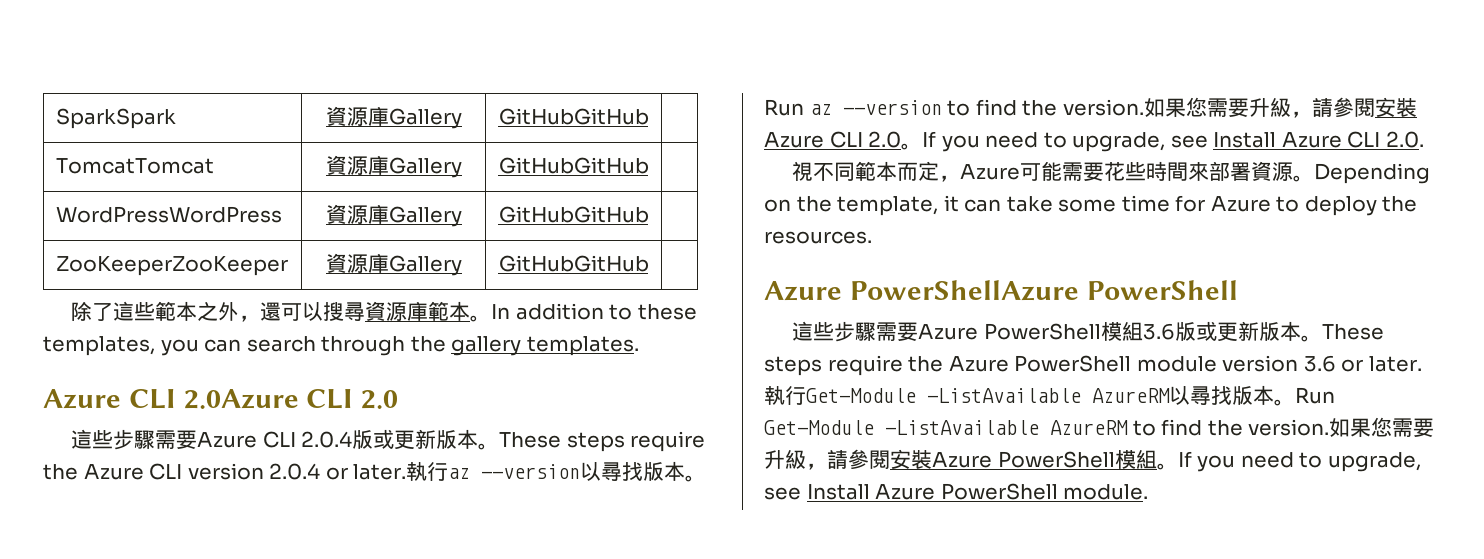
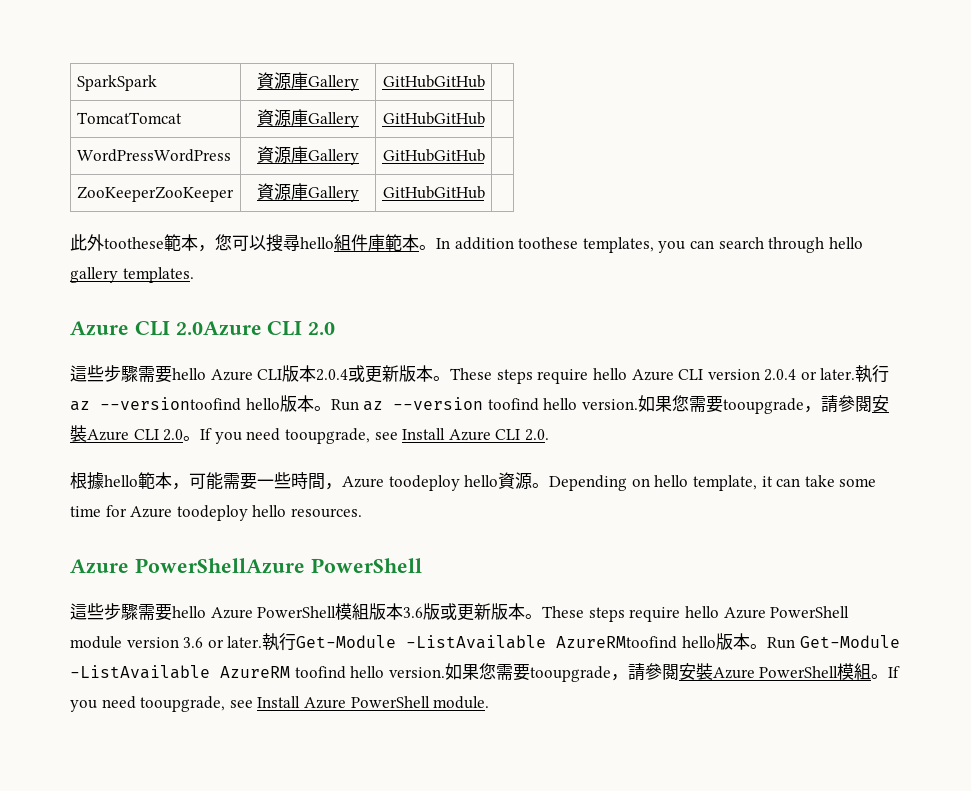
- 除了這些範本之外，還可以搜尋資源庫範本。
+ 此外toothese範本，您可以搜尋hello組件庫範本。
- In addition to these templates, you can search through the gallery templates.
+ In addition toothese templates, you can search through hello gallery templates.
- 這些步驟需要Azure CLI 2.0.4版或更新版本。These steps require the Azure CLI version 2.0.4 or later.
+ 這些步驟需要hello Azure CLI版本2.0.4或更新版本。These steps require hello Azure CLI version 2.0.4 or later.
- 執行az --version以尋找版本。
+ 執行az --versiontoofind hello版本。
- Run az --version to find the version.如果您需要升級，請參閱安裝Azure CLI 2.0。
+ Run az --version toofind hello version.如果您需要tooupgrade，請參閱安裝Azure CLI 2.0。
- If you need to upgrade, see Install Azure CLI 2.0.
+ If you need tooupgrade, see Install Azure CLI 2.0.
- 視不同範本而定，Azure可能需要花些時間來部署資源。
+ 根據hello範本，可能需要一些時間，Azure toodeploy hello資源。
- Depending on the template, it can take some time for Azure to deploy the resources.
+ Depending on hello template, it can take some time for Azure toodeploy hello resources.
- 這些步驟需要Azure PowerShell模組3.6版或更新版本。
+ 這些步驟需要hello Azure PowerShell模組版本3.6版或更新版本。
- These steps require the Azure PowerShell module version 3.6 or later.
+ These steps require hello Azure PowerShell module version 3.6 or later.
- 執行Get-Module -ListAvailable AzureRM以尋找版本。
+ 執行Get-Module -ListAvailable AzureRMtoofind hello版本。
- Run Get-Module -ListAvailable AzureRM to find the version.如果您需要升級，請參閱安裝Azure PowerShell模組。
+ Run Get-Module -ListAvailable AzureRM toofind hello version.如果您需要tooupgrade，請參閱安裝Azure PowerShell模組。
- If you need to upgrade, see Install Azure PowerShell module.
+ If you need tooupgrade, see Install Azure PowerShell module.

